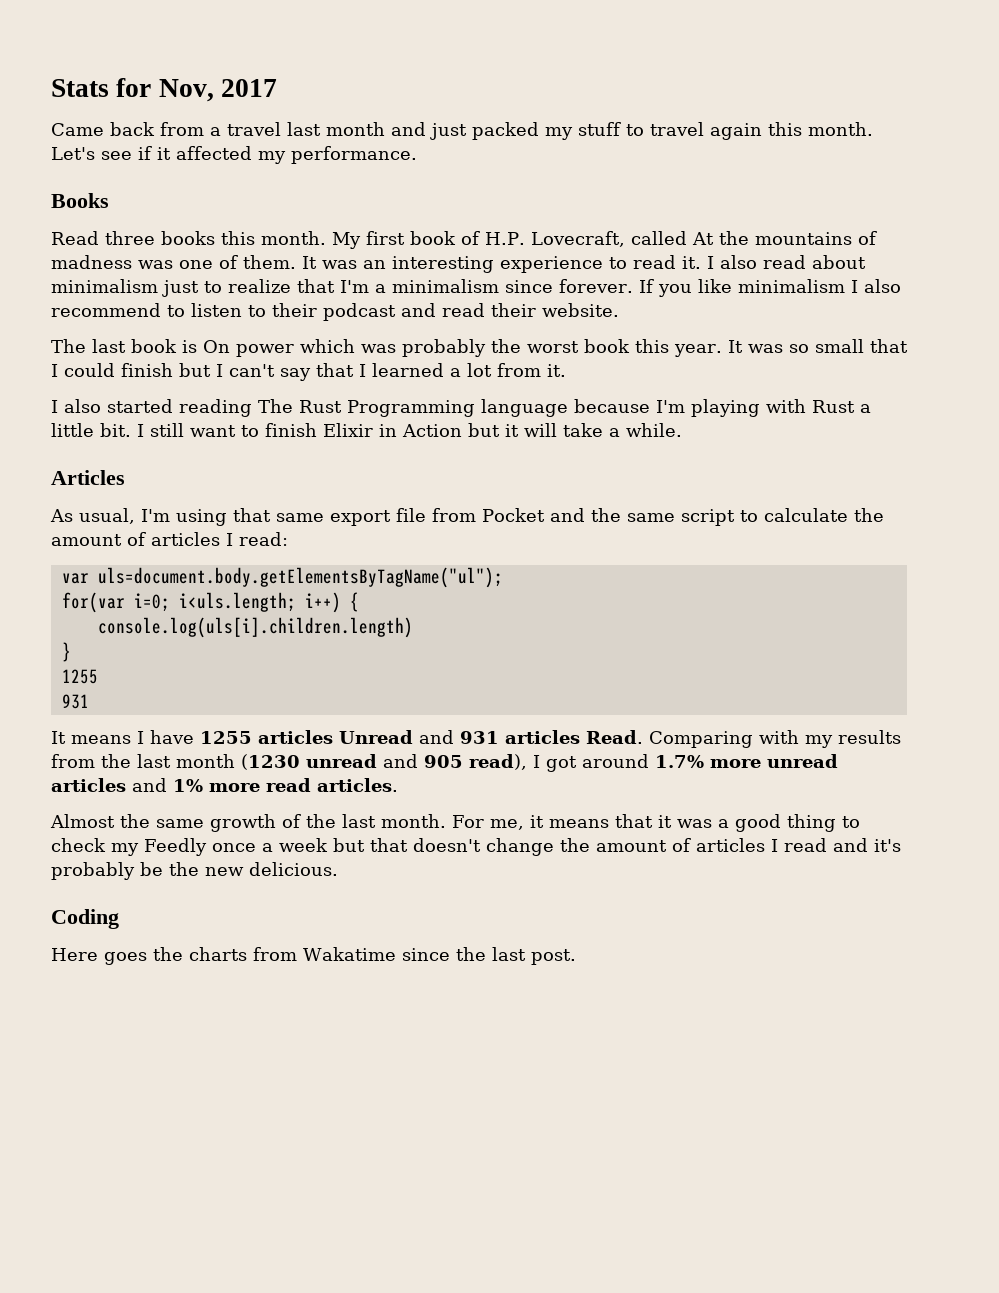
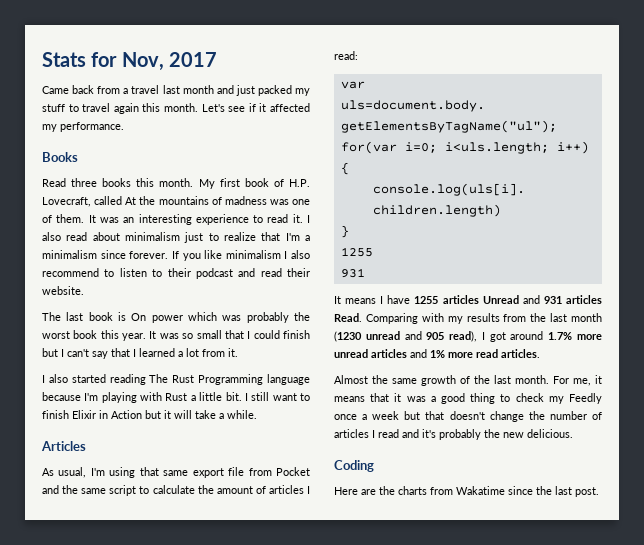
- For me, it means that it was a good thing to check my Feedly once a week but that doesn't change the amount of articles I read and it's probably be the new delicious.
+ For me, it means that it was a good thing to check my Feedly once a week but that doesn't change the number of articles I read and it's probably the new delicious.
- Here goes the charts from Wakatime since the last post.
+ Here are the charts from Wakatime since the last post.

